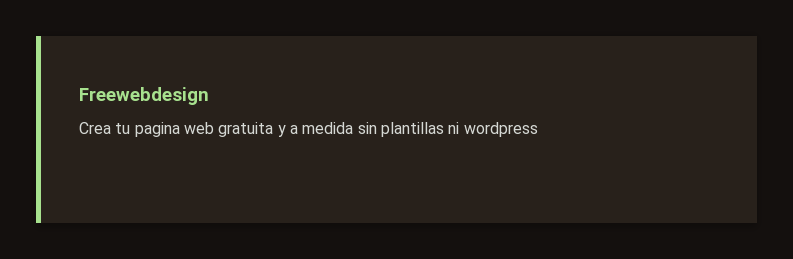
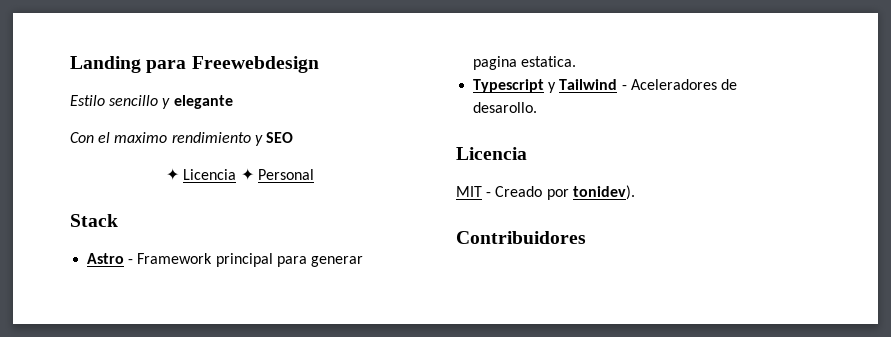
- Freewebdesign
+ Landing para Freewebdesign
- Crea tu pagina web gratuita y a medida sin plantillas ni wordpress
+ Estilo sencillo y elegante
+ Con el maximo rendimiento y SEO
+ ✦ Licencia ✦ Personal
+ Stack
+ Astro - Framework principal para generar pagina estatica.
+ Typescript y Tailwind - Aceleradores de desarollo.
+ Licencia
+ MIT - Creado por tonidev).
+ Contribuidores

